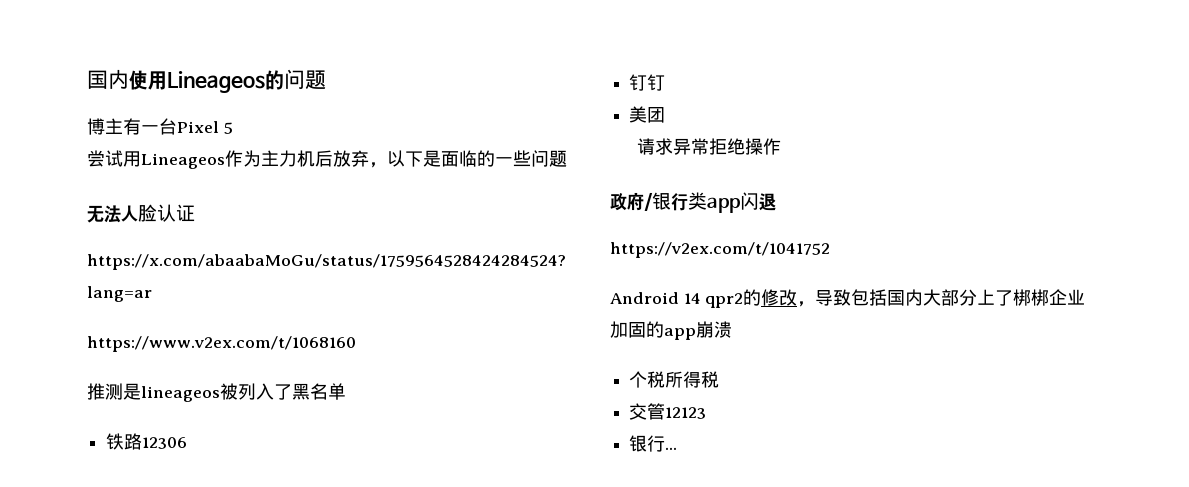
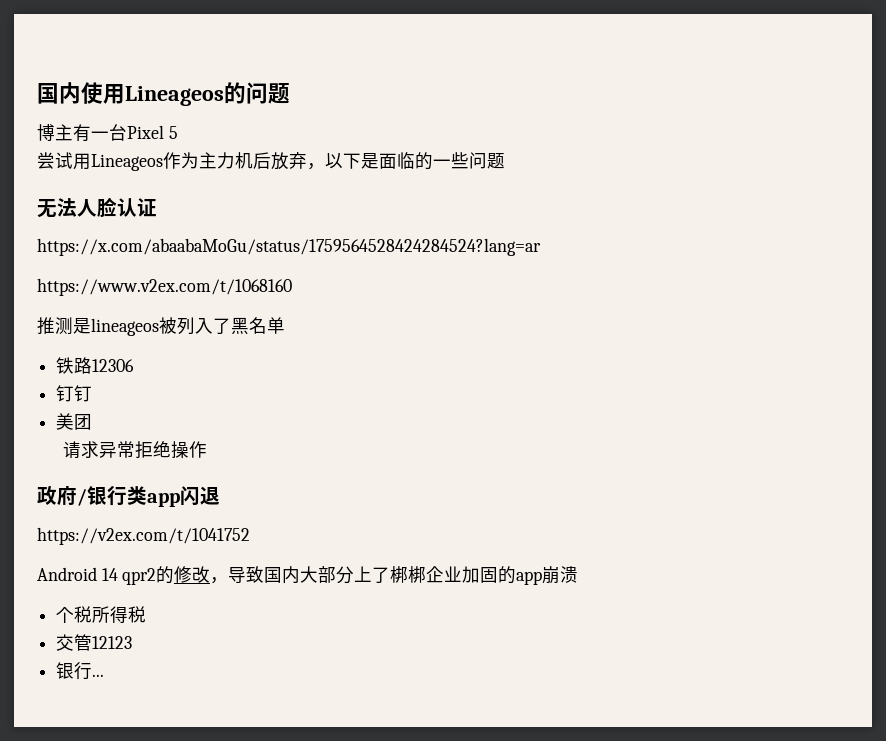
- Android 14 qpr2的修改，导致包括国内大部分上了梆梆企业加固的app崩溃
+ Android 14 qpr2的修改，导致国内大部分上了梆梆企业加固的app崩溃

